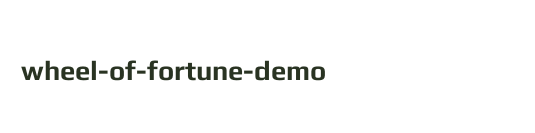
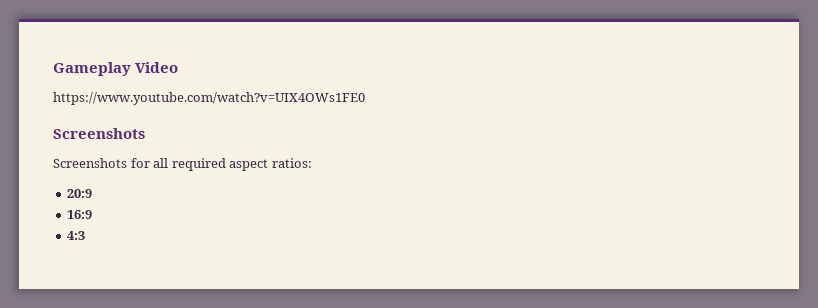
- wheel-of-fortune-demo
+ Gameplay Video
+ https://www.youtube.com/watch?v=UIX4OWs1FE0
+ Screenshots
+ Screenshots for all required aspect ratios:
+ 20:9
+ 16:9
+ 4:3

